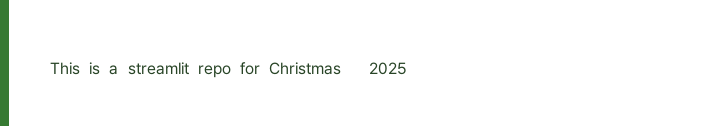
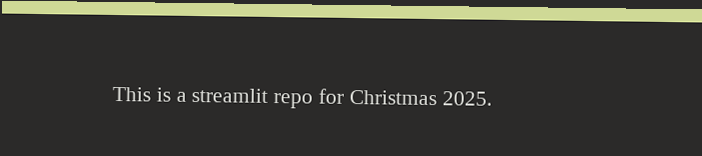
- This is a streamlit repo for Christmas 2025
+ This is a streamlit repo for Christmas 2025.

